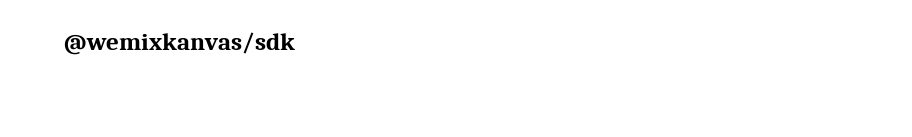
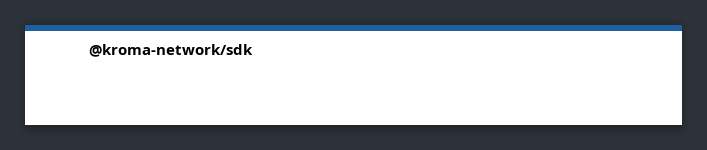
- @wemixkanvas/sdk
+ @kroma-network/sdk

